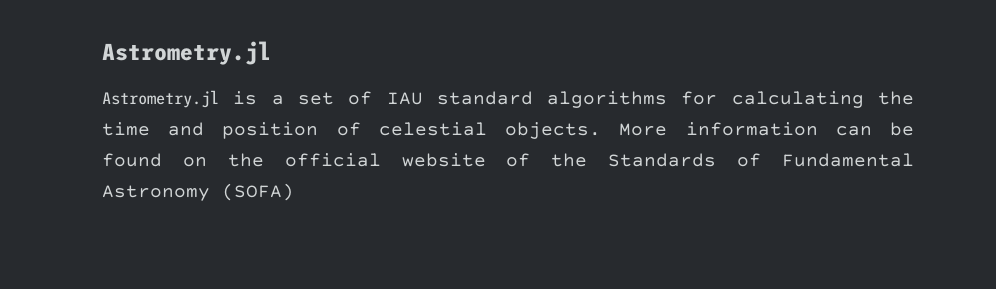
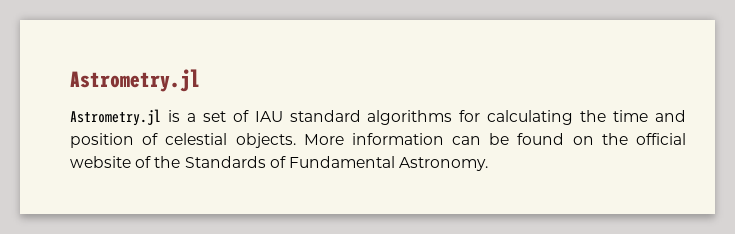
- More information can be found on the official website of the Standards of Fundamental Astronomy (SOFA)
+ More information can be found on the official website of the Standards of Fundamental Astronomy.

